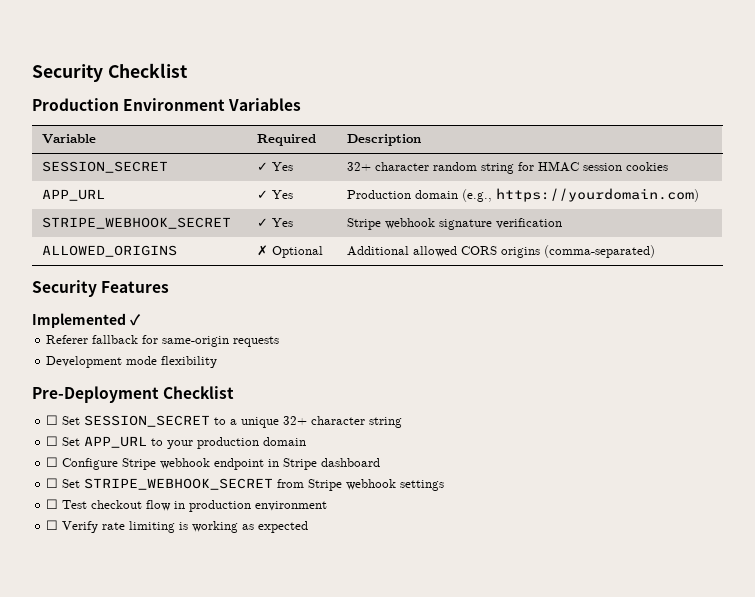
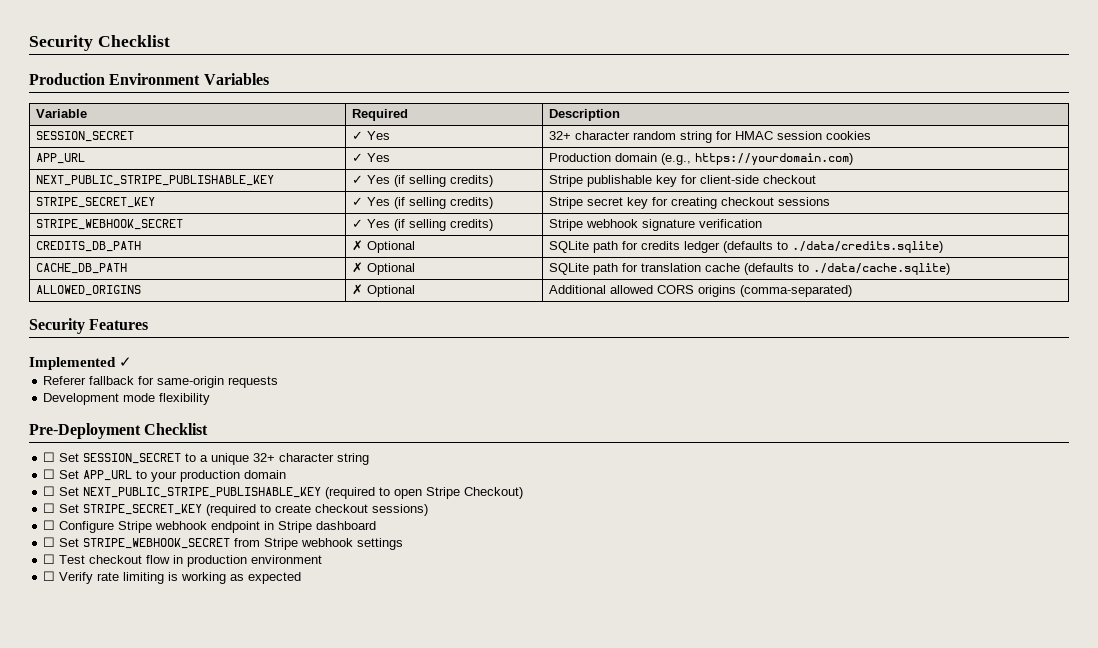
+ NEXT_PUBLIC_STRIPE_PUBLISHABLE_KEY | ✓ Yes (if selling credits) | Stripe publishable key for client-side checkout
+ STRIPE_SECRET_KEY | ✓ Yes (if selling credits) | Stripe secret key for creating checkout sessions
- STRIPE_WEBHOOK_SECRET | ✓ Yes | Stripe webhook signature verification
+ STRIPE_WEBHOOK_SECRET | ✓ Yes (if selling credits) | Stripe webhook signature verification
+ CREDITS_DB_PATH | ✗ Optional | SQLite path for credits ledger (defaults to ./data/credits.sqlite)
+ CACHE_DB_PATH | ✗ Optional | SQLite path for translation cache (defaults to ./data/cache.sqlite)
+ ☐ Set NEXT_PUBLIC_STRIPE_PUBLISHABLE_KEY (required to open Stripe Checkout)
+ ☐ Set STRIPE_SECRET_KEY (required to create checkout sessions)

